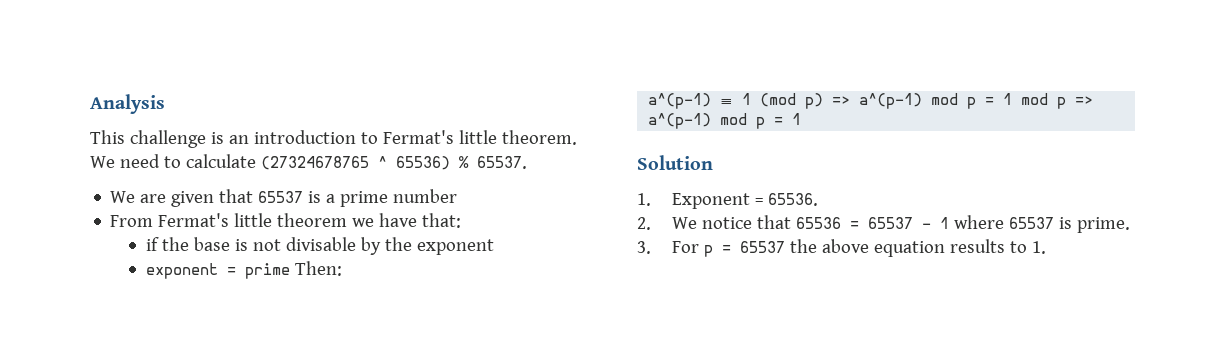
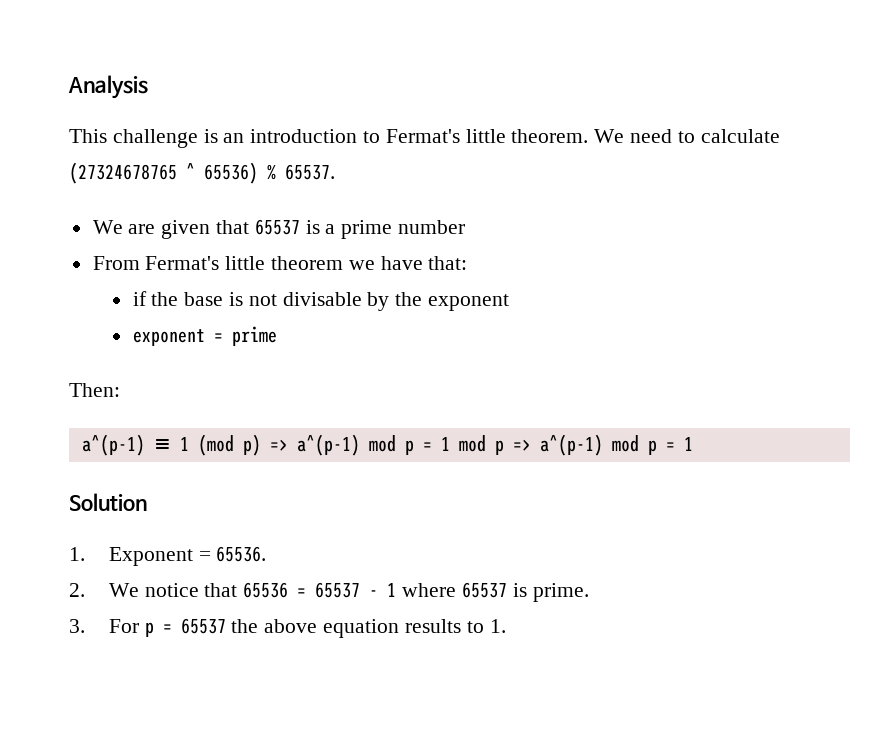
- exponent = prime Then:
+ exponent = prime
+ Then:

